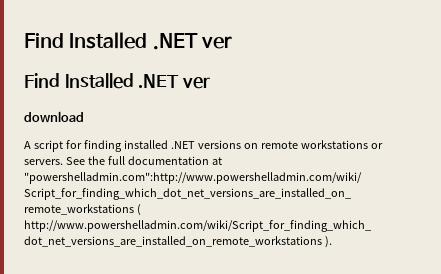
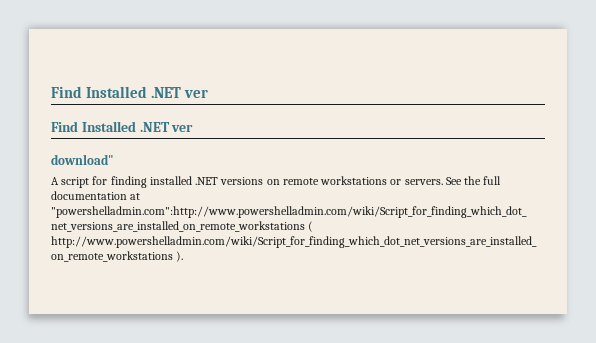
- download
+ download"

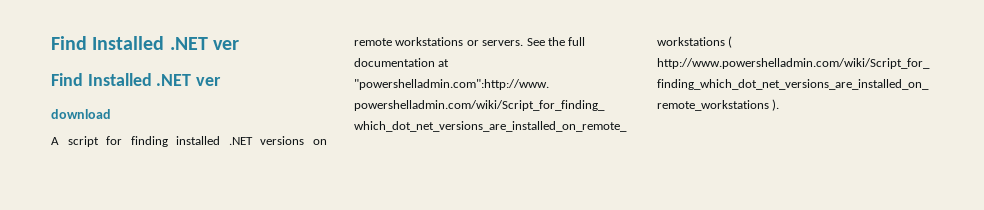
- download"
+ download

